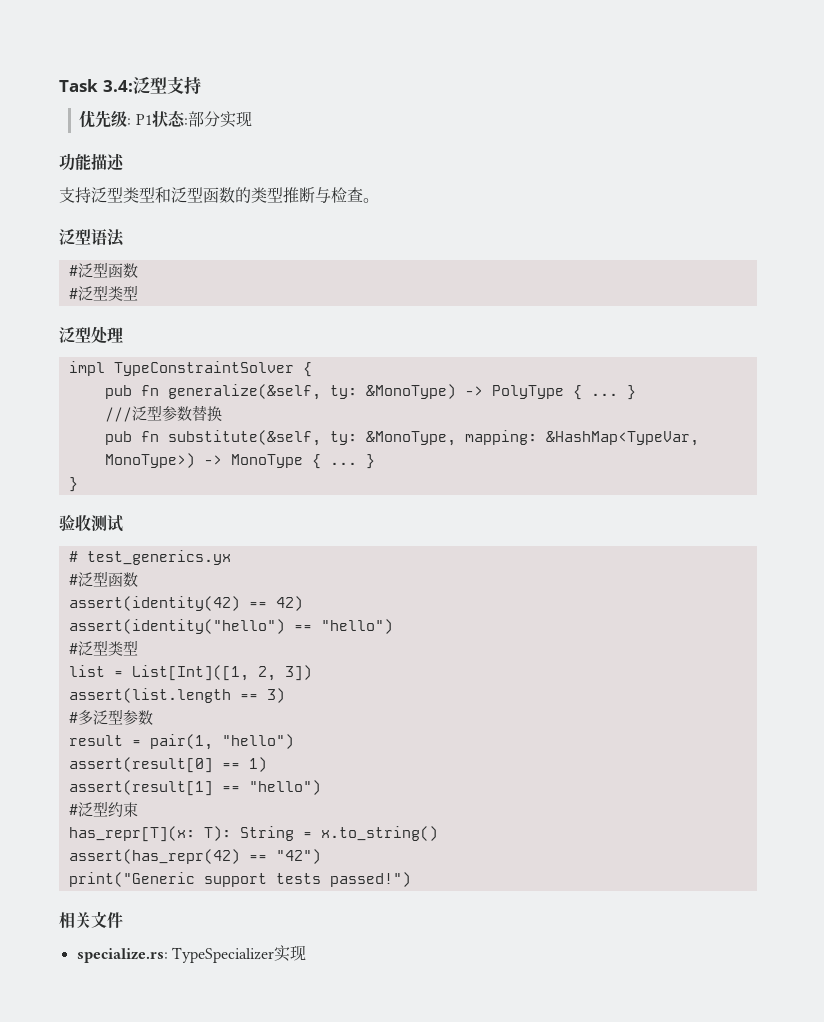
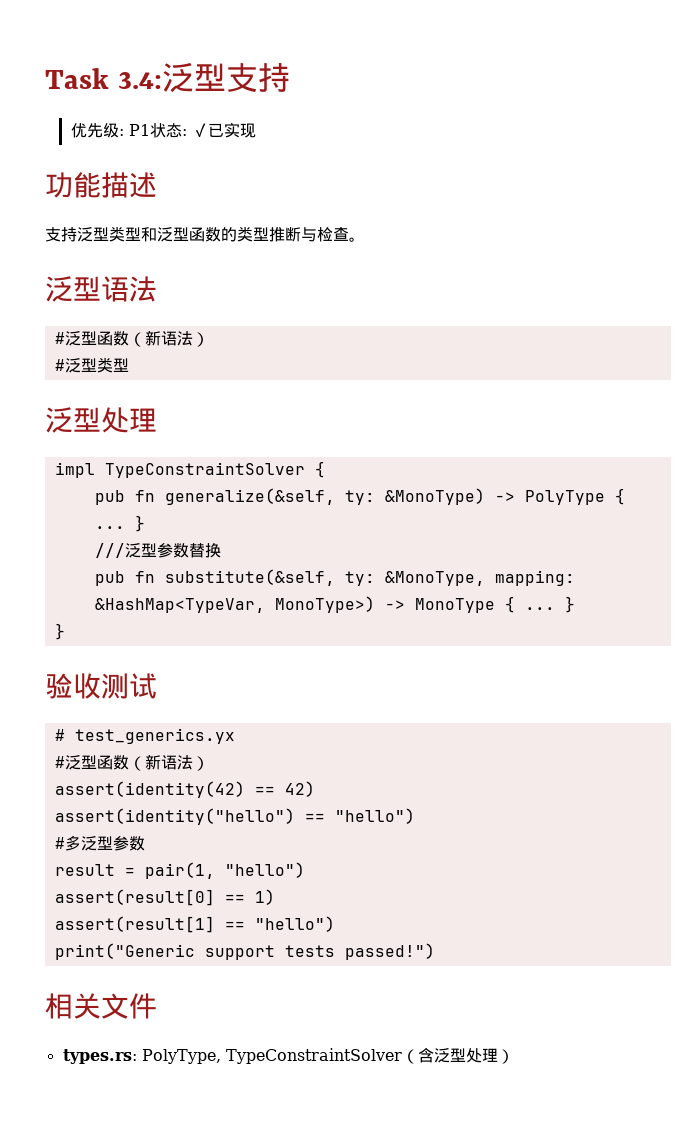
- 优先级: P1状态:部分实现
+ 优先级: P1状态: ✓已实现
  泛型语法
- #泛型函数
+ #泛型函数（新语法）
  # test_generics.yx
- #泛型函数
+ #泛型函数（新语法）
  assert(identity("hello") == "hello")
- #泛型类型
- list = List[Int]([1, 2, 3])
- assert(list.length == 3)
- #泛型约束
- has_repr[T](x: T): String = x.to_string()
- assert(has_repr(42) == "42")
- specialize.rs: TypeSpecializer实现
+ types.rs: PolyType, TypeConstraintSolver（含泛型处理）

